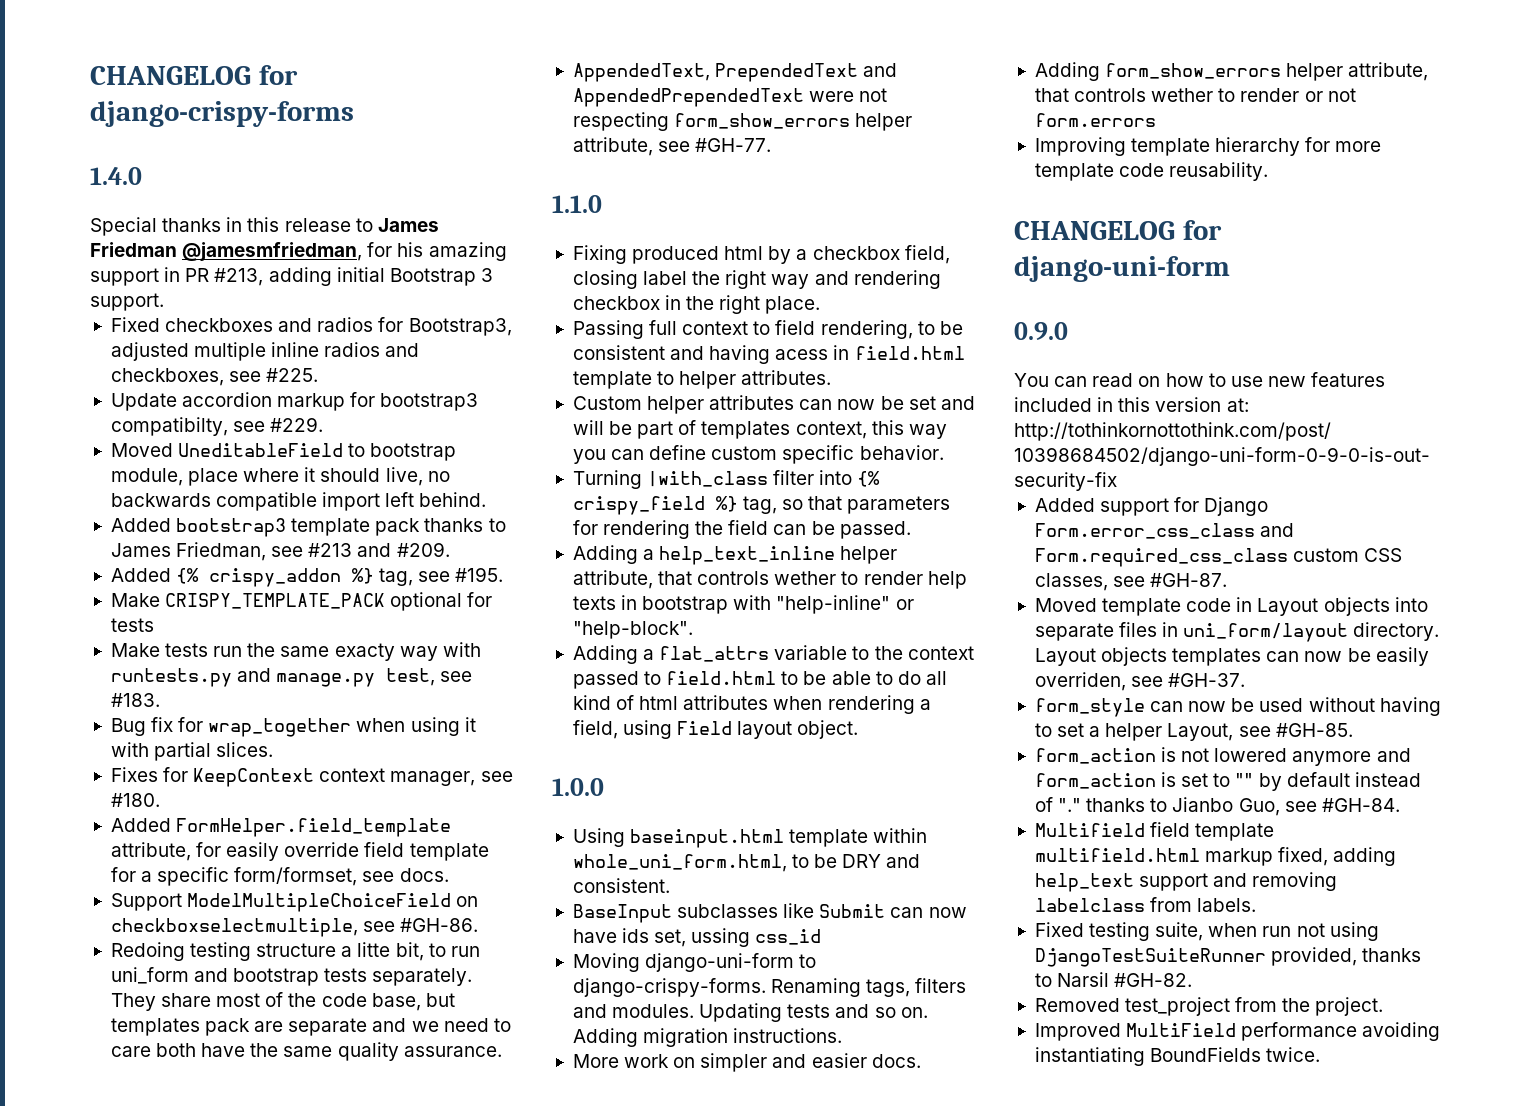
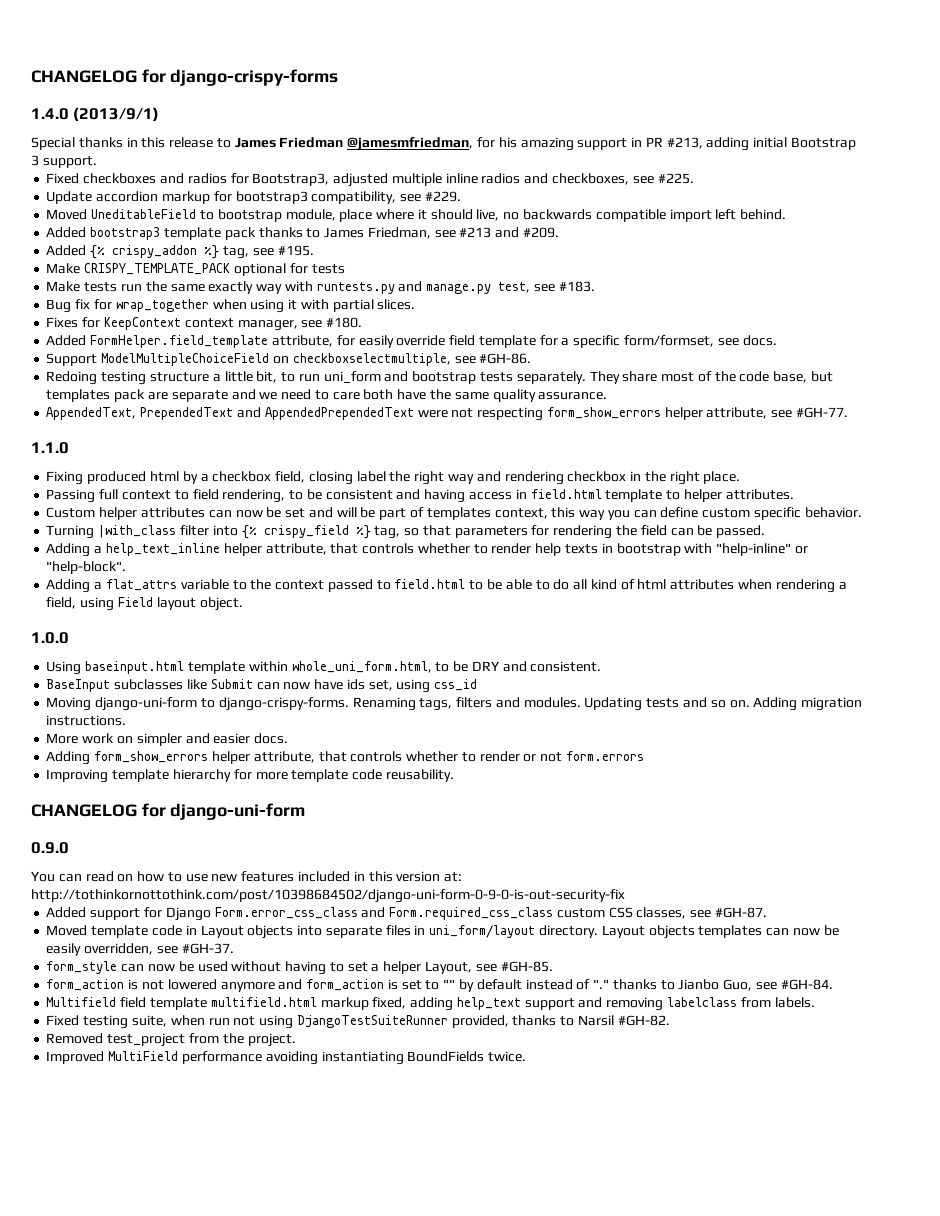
- 1.4.0
+ 1.4.0 (2013/9/1)
- Update accordion markup for bootstrap3 compatibilty, see #229.
+ Update accordion markup for bootstrap3 compatibility, see #229.
- Make tests run the same exacty way with runtests.py and manage.py test, see #183.
+ Make tests run the same exactly way with runtests.py and manage.py test, see #183.
- Redoing testing structure a litte bit, to run uni_form and bootstrap tests separately.
+ Redoing testing structure a little bit, to run uni_form and bootstrap tests separately.
- Passing full context to field rendering, to be consistent and having acess in field.html template to helper attributes.
+ Passing full context to field rendering, to be consistent and having access in field.html template to helper attributes.
- Adding a help_text_inline helper attribute, that controls wether to render help texts in bootstrap with "help-inline" or "help-block".
+ Adding a help_text_inline helper attribute, that controls whether to render help texts in bootstrap with "help-inline" or "help-block".
- BaseInput subclasses like Submit can now have ids set, ussing css_id
+ BaseInput subclasses like Submit can now have ids set, using css_id
- Adding form_show_errors helper attribute, that controls wether to render or not form.errors
+ Adding form_show_errors helper attribute, that controls whether to render or not form.errors
- Layout objects templates can now be easily overriden, see #GH-37.
+ Layout objects templates can now be easily overridden, see #GH-37.

